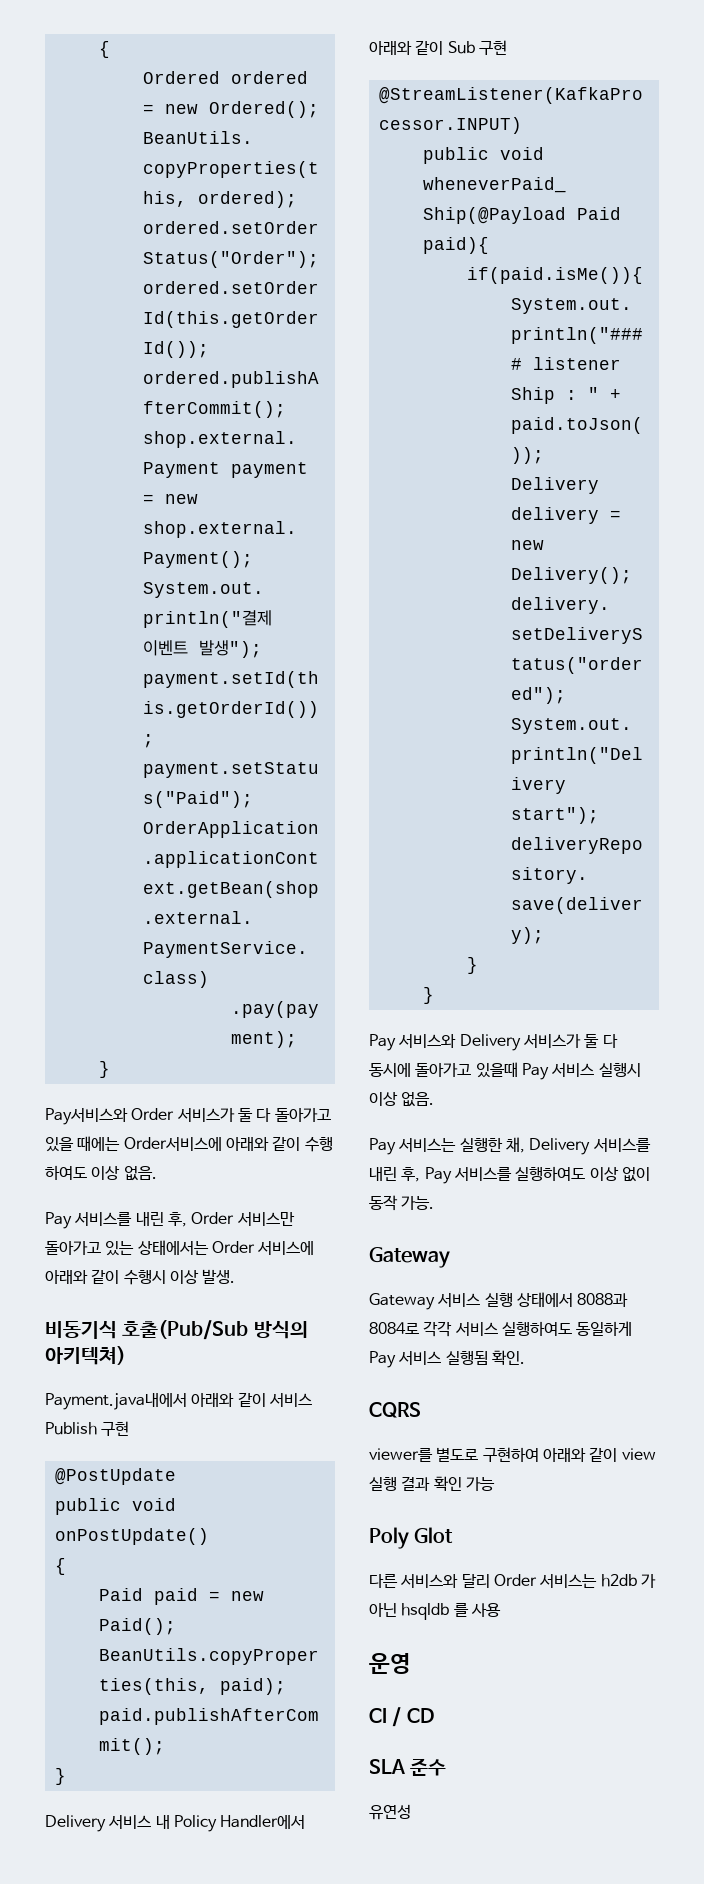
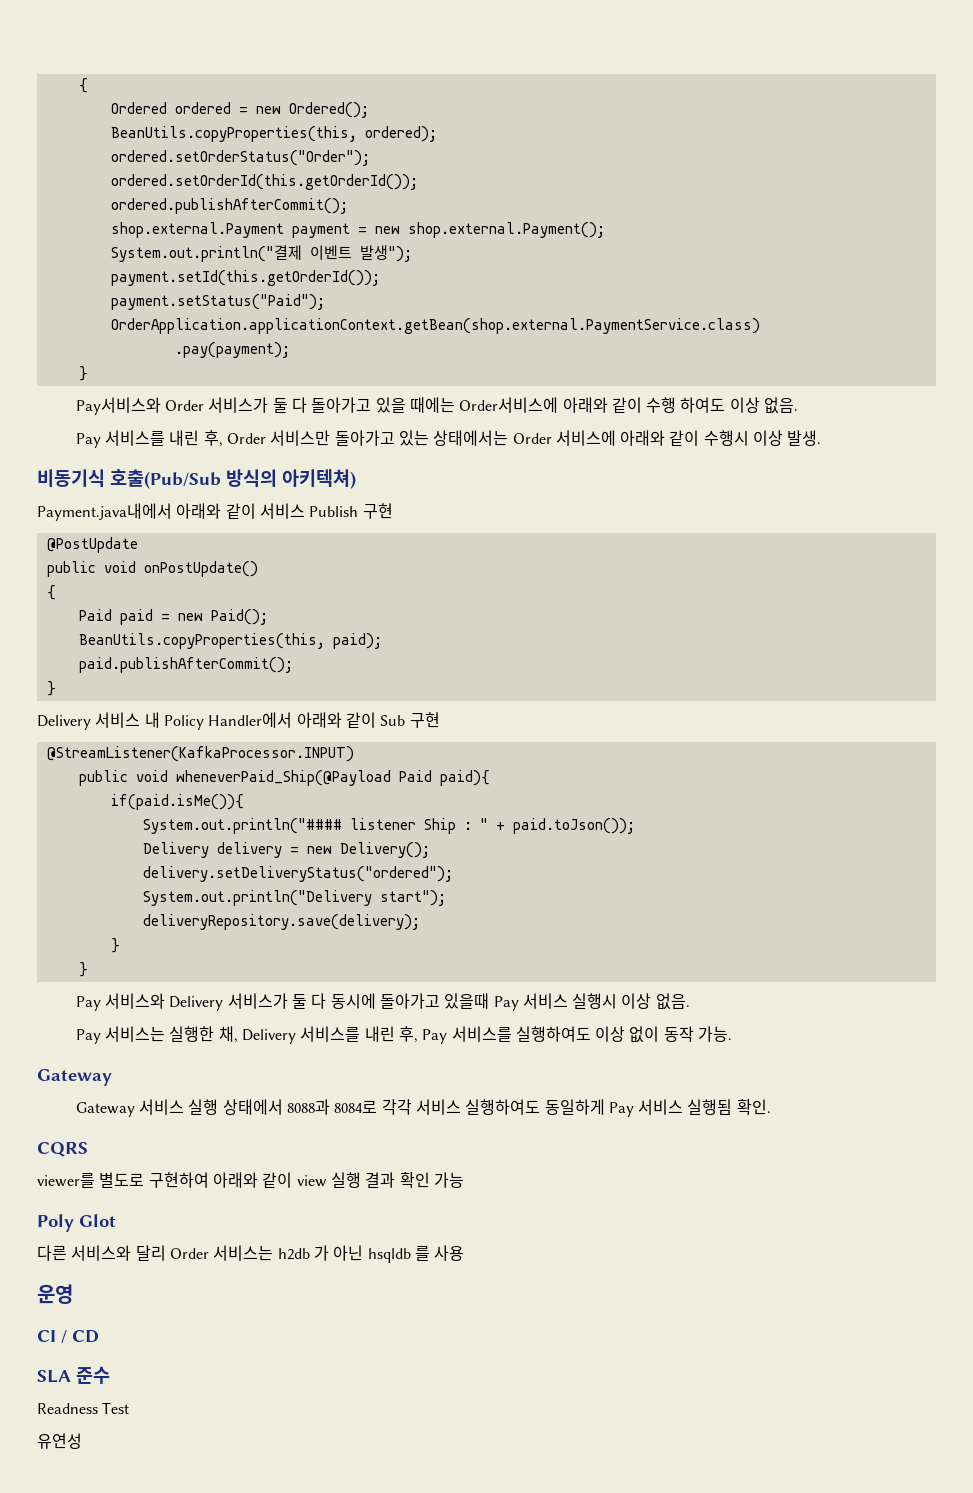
+ Readness Test

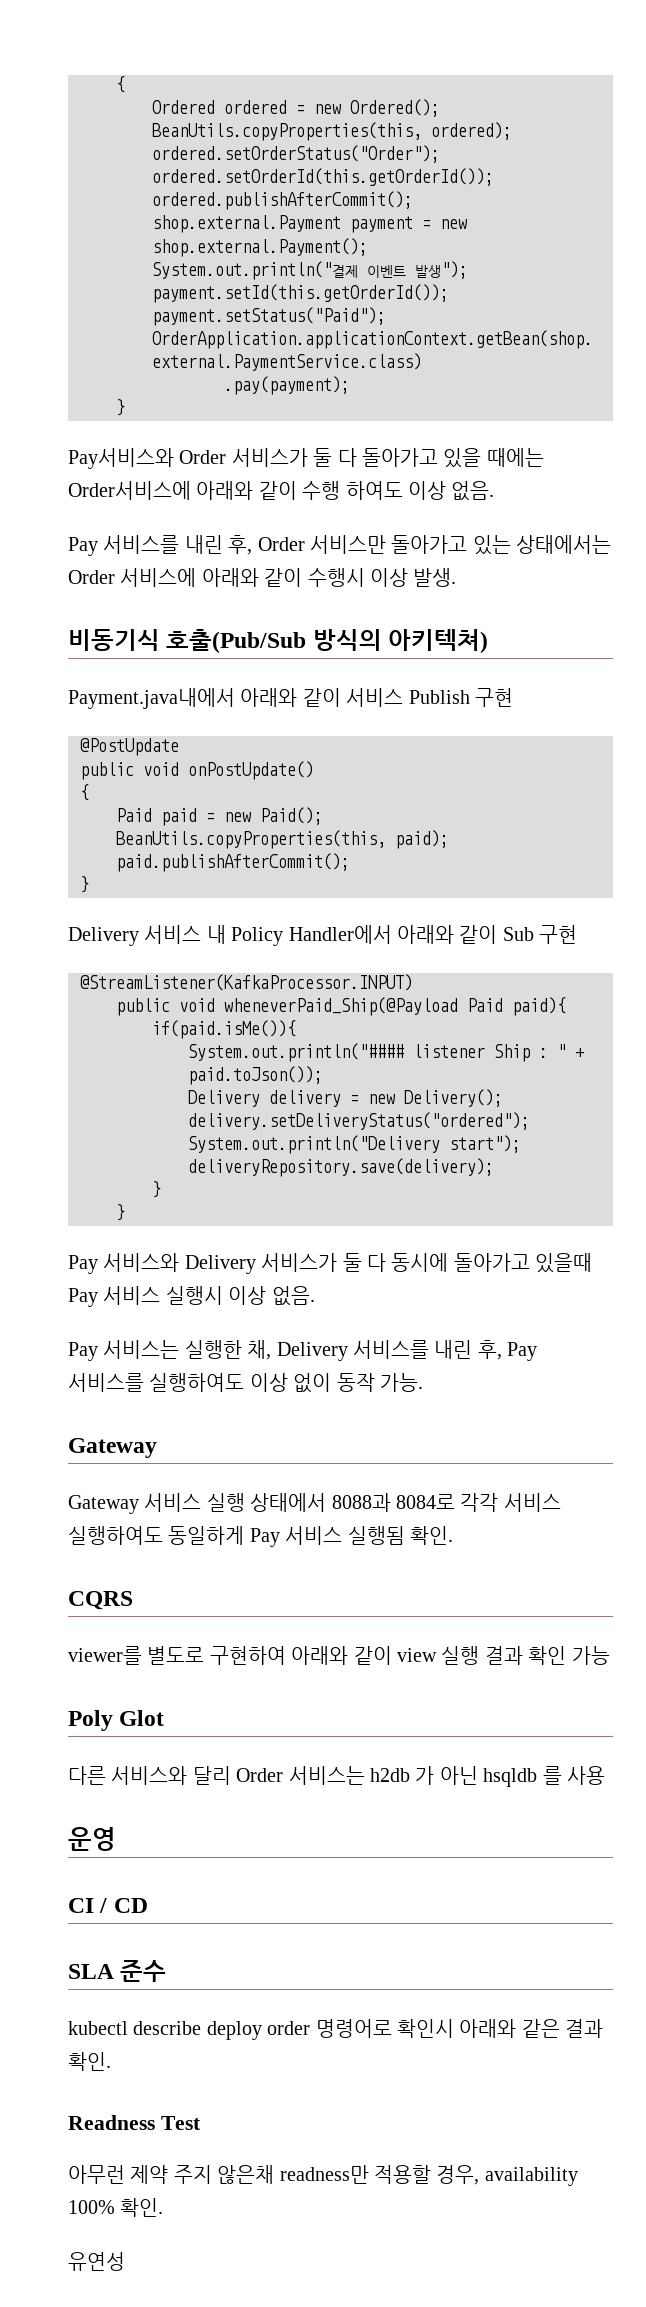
+ kubectl describe deploy order 명령어로 확인시 아래와 같은 결과 확인.
  Readness Test
+ 아무런 제약 주지 않은채 readness만 적용할 경우, availability 100% 확인.

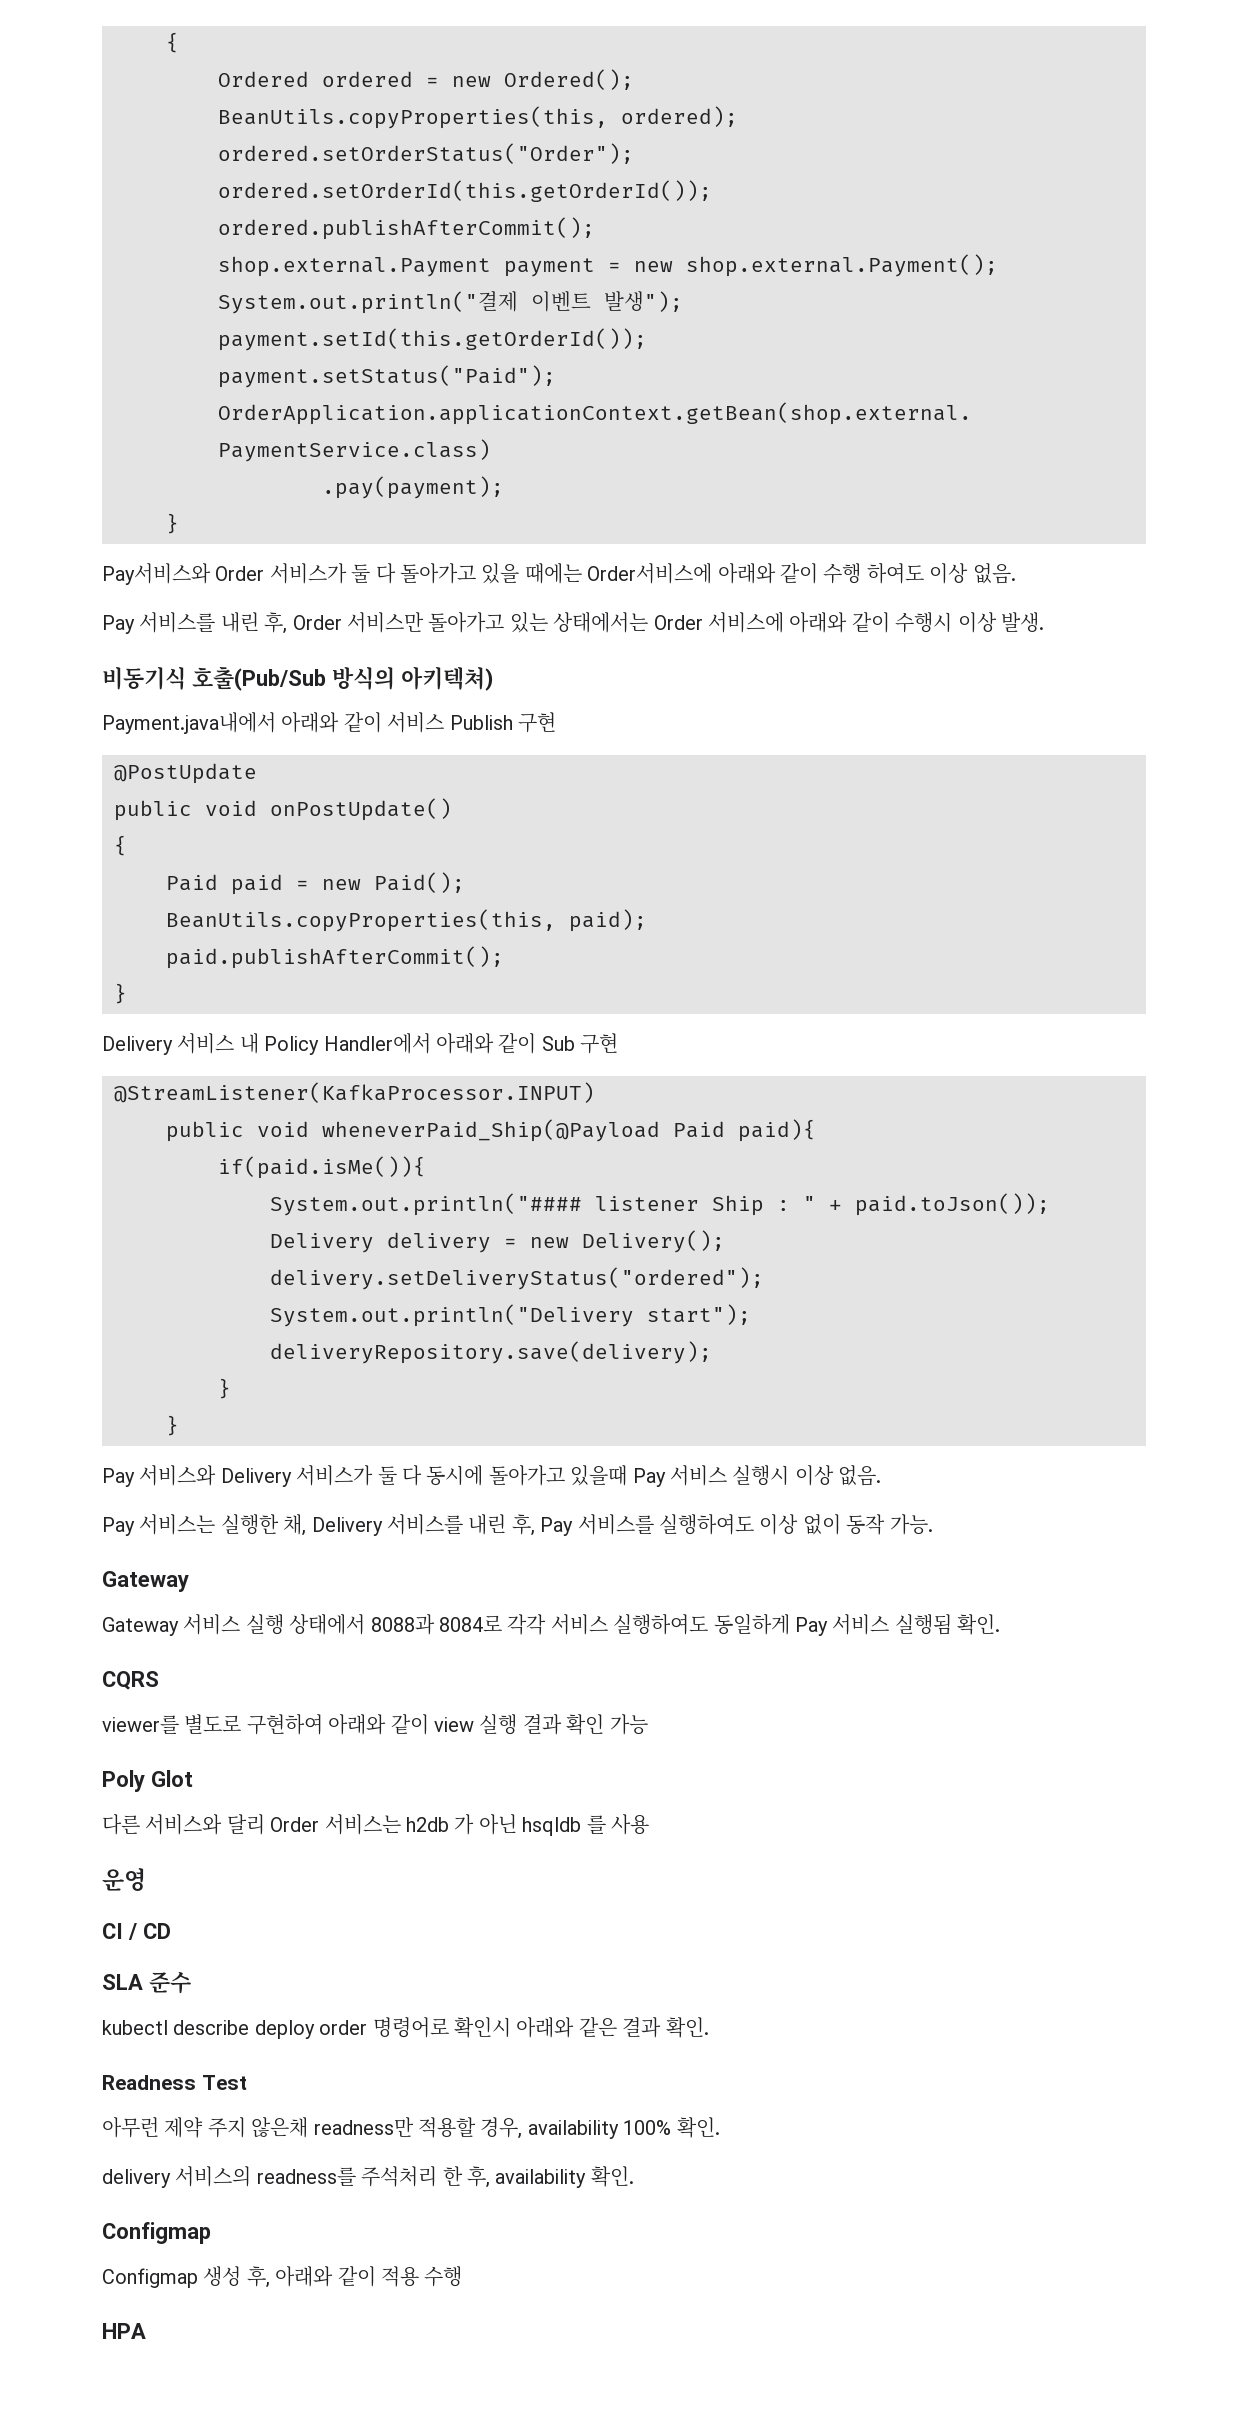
- 유연성
+ delivery 서비스의 readness를 주석처리 한 후, availability 확인.
+ Configmap
+ Configmap 생성 후, 아래와 같이 적용 수행
+ HPA

